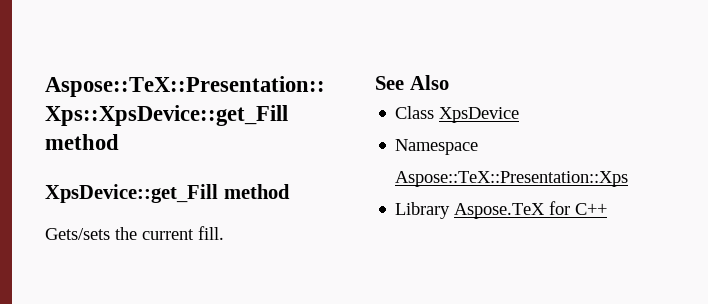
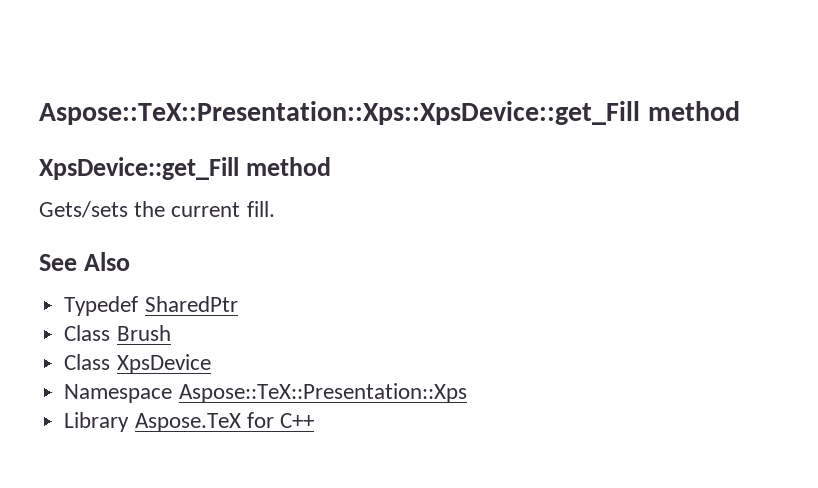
+ Typedef SharedPtr
+ Class Brush

